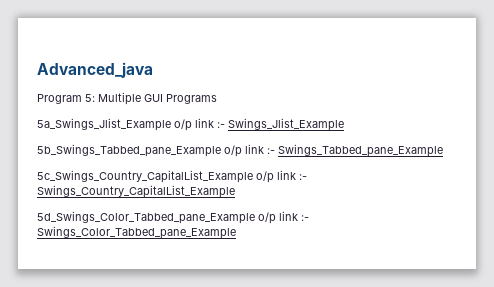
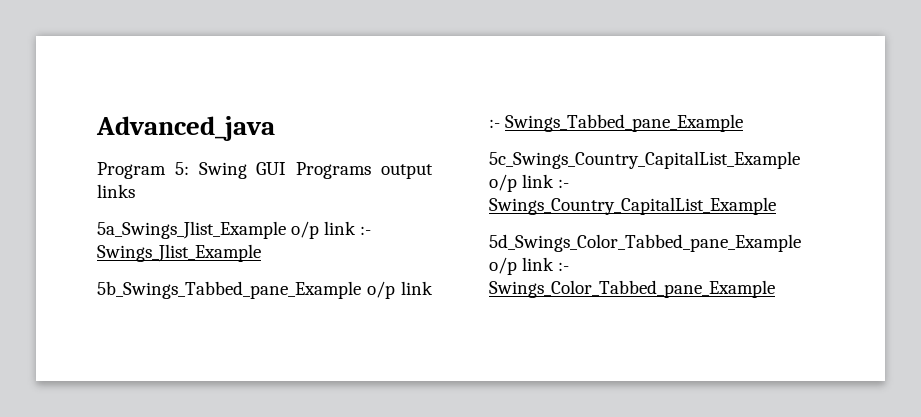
- Program 5: Multiple GUI Programs
+ Program 5: Swing GUI Programs output links

